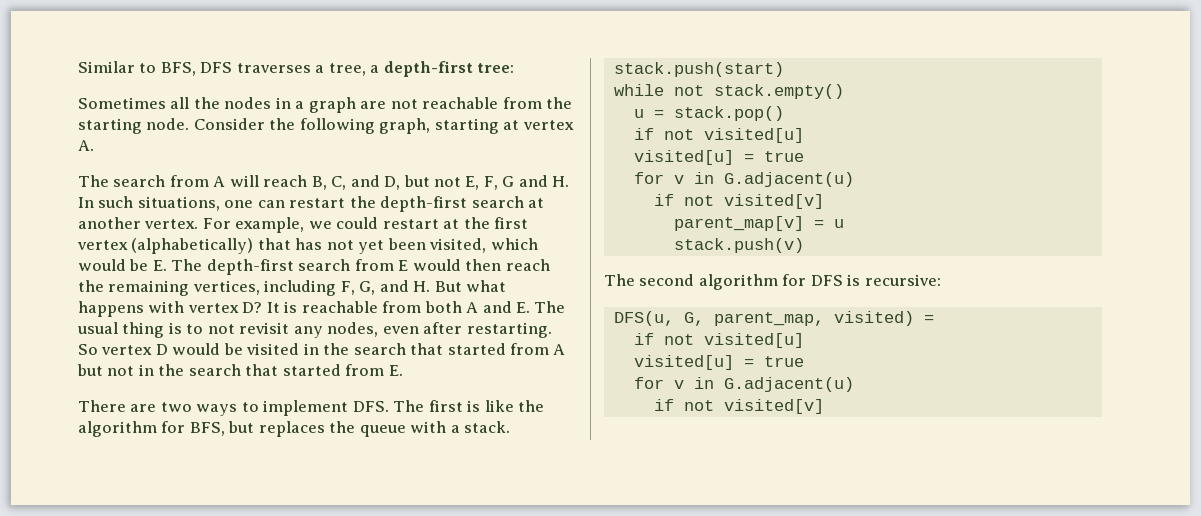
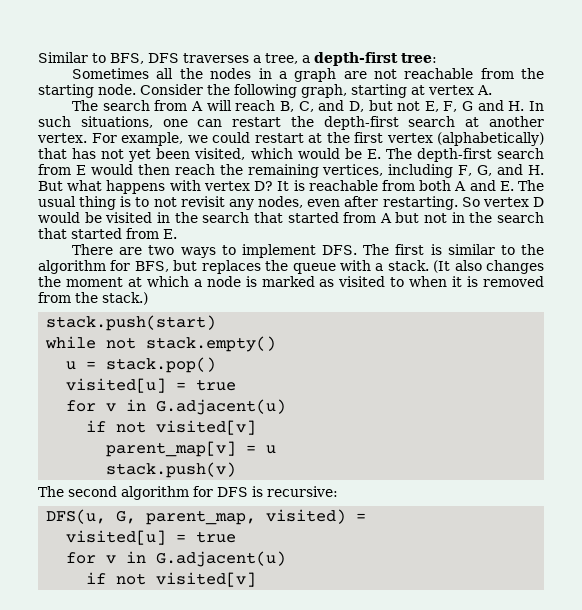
- There are two ways to implement DFS. The first is like the algorithm for BFS, but replaces the queue with a stack.
+ There are two ways to implement DFS. The first is similar to the algorithm for BFS, but replaces the queue with a stack. (It also changes the moment at which a node is marked as visited to when it is removed from the stack.)
  u = stack.pop()
- if not visited[u]
  DFS(u, G, parent_map, visited) =
- if not visited[u]

